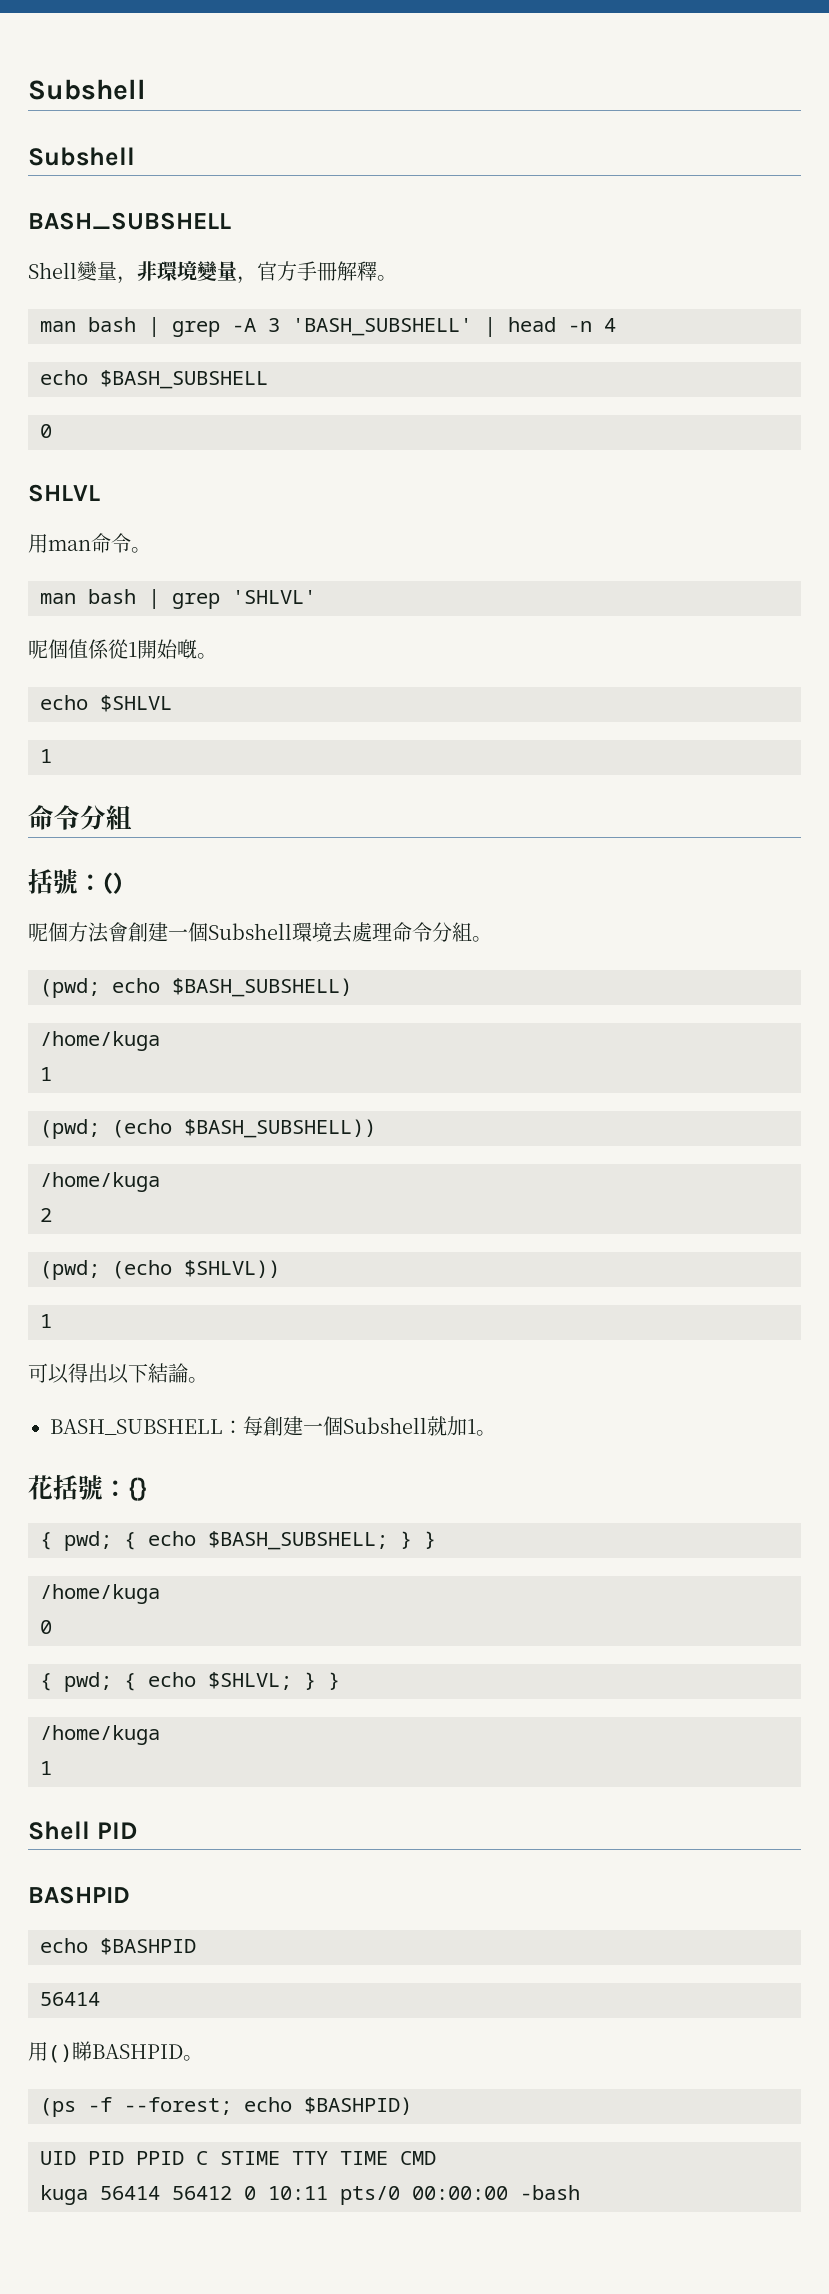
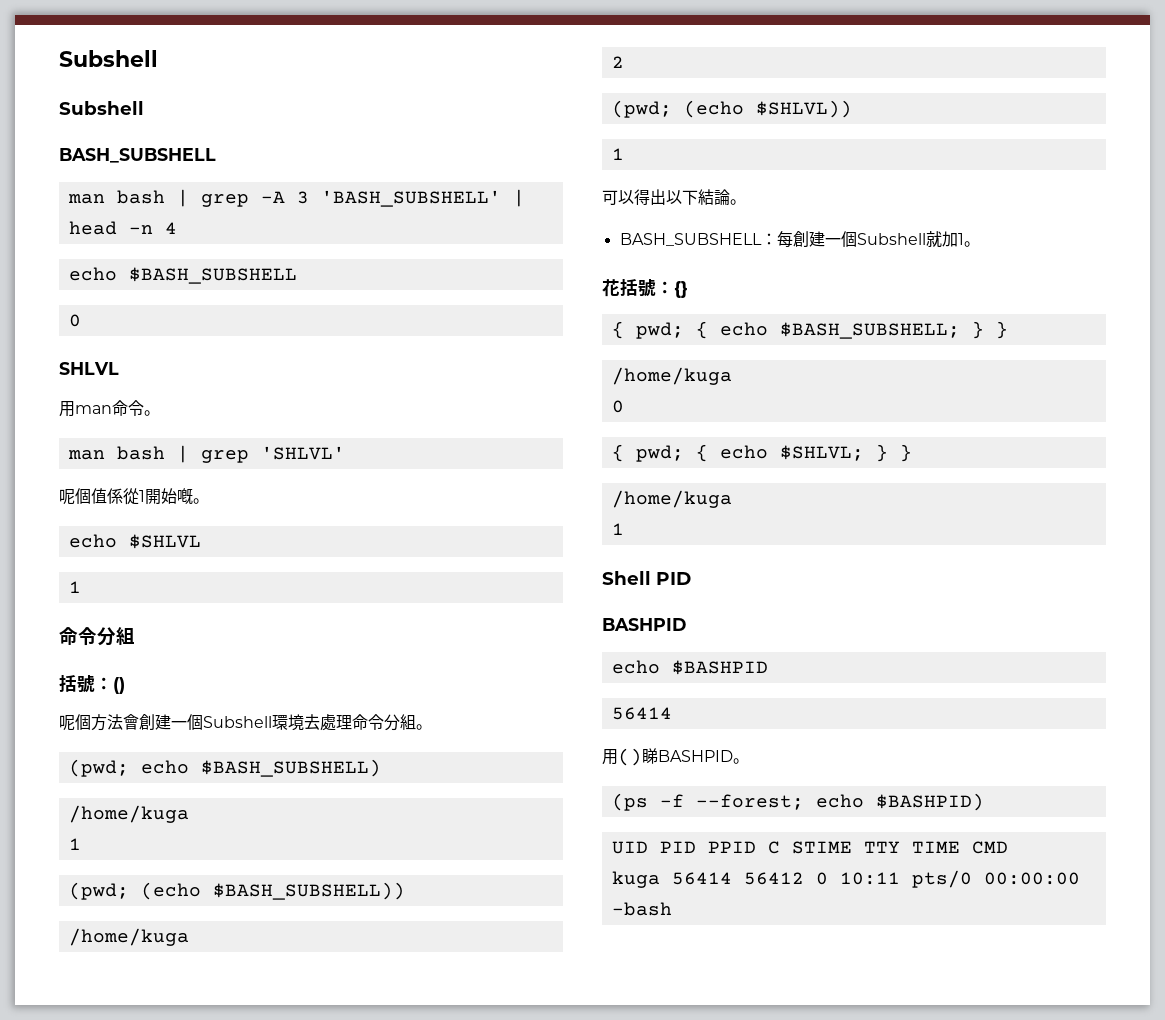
- Shell變量，非環境變量，官方手冊解釋。

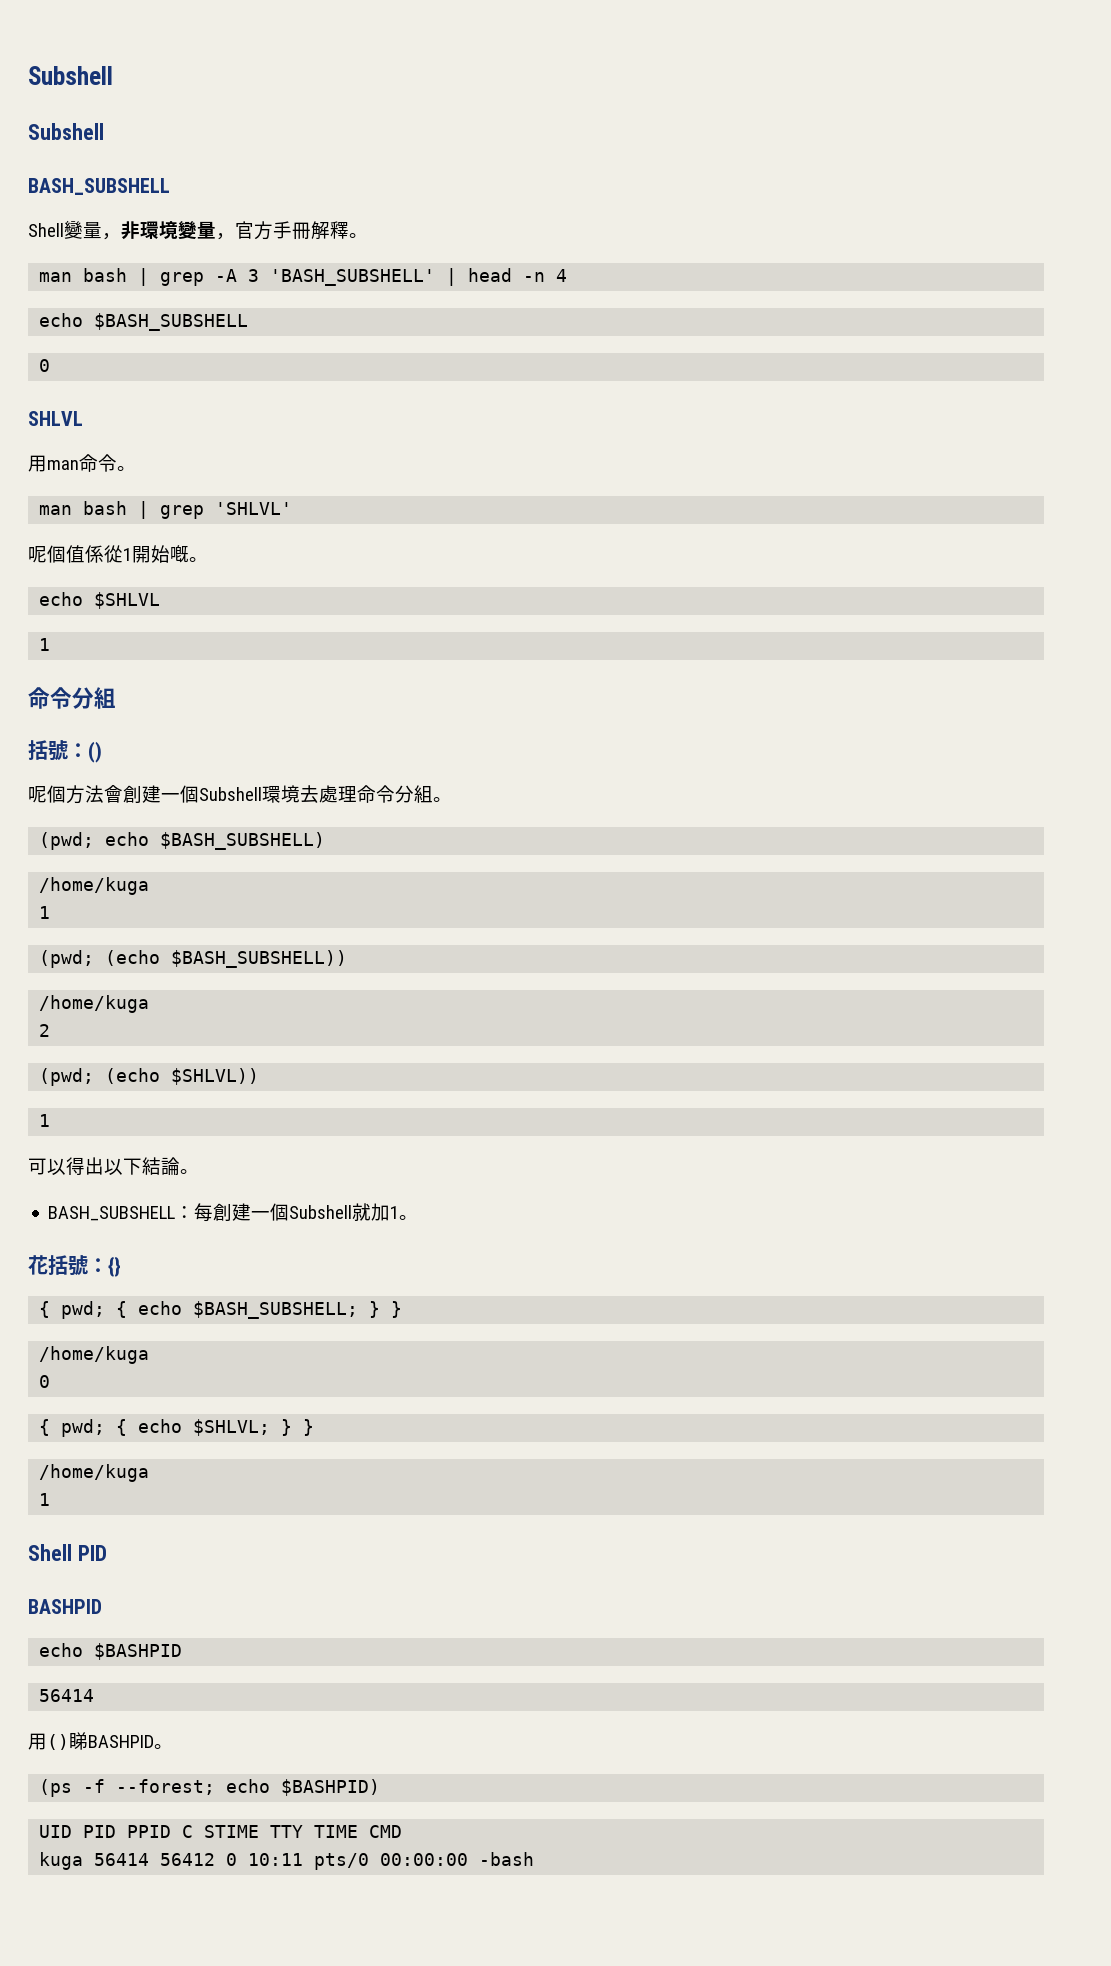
+ Shell變量，非環境變量，官方手冊解釋。

